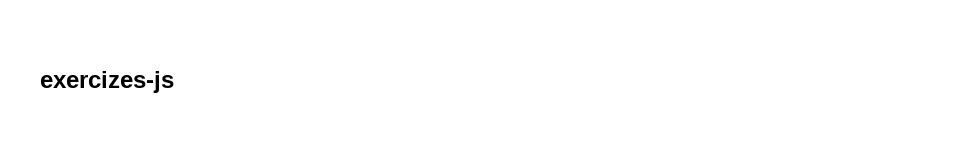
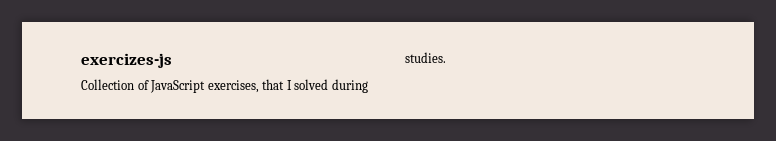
+ Collection of JavaScript exercises, that I solved during studies.

